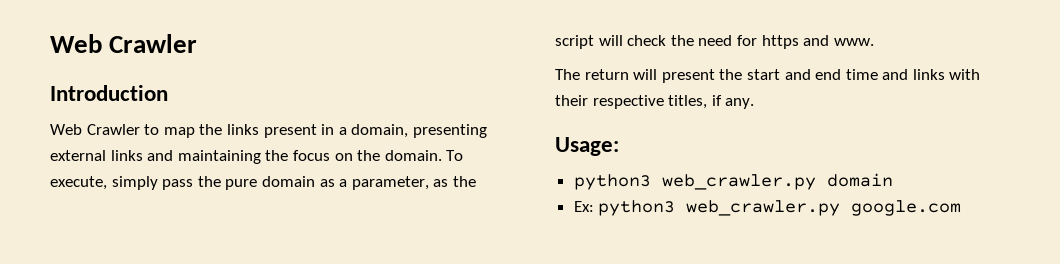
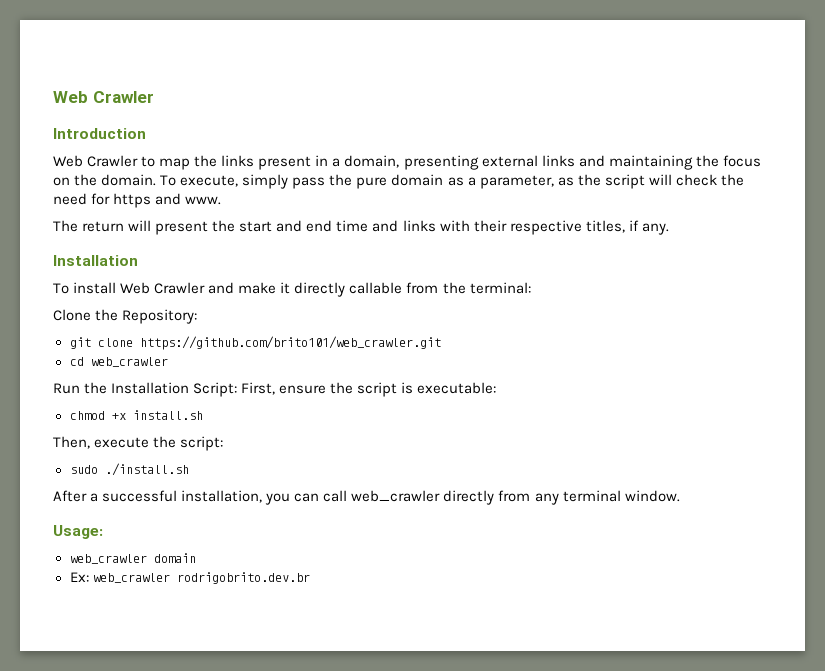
  The return will present the start and end time and links with their respective titles, if any.
+ Installation
+ To install Web Crawler and make it directly callable from the terminal:
+ Clone the Repository:
+ git clone https://github.com/brito101/web_crawler.git
+ cd web_crawler
+ Run the Installation Script: First, ensure the script is executable:
+ chmod +x install.sh
+ Then, execute the script:
+ sudo ./install.sh
+ After a successful installation, you can call web_crawler directly from any terminal window.
- python3 web_crawler.py domain
+ web_crawler domain
- Ex: python3 web_crawler.py google.com
+ Ex: web_crawler rodrigobrito.dev.br

